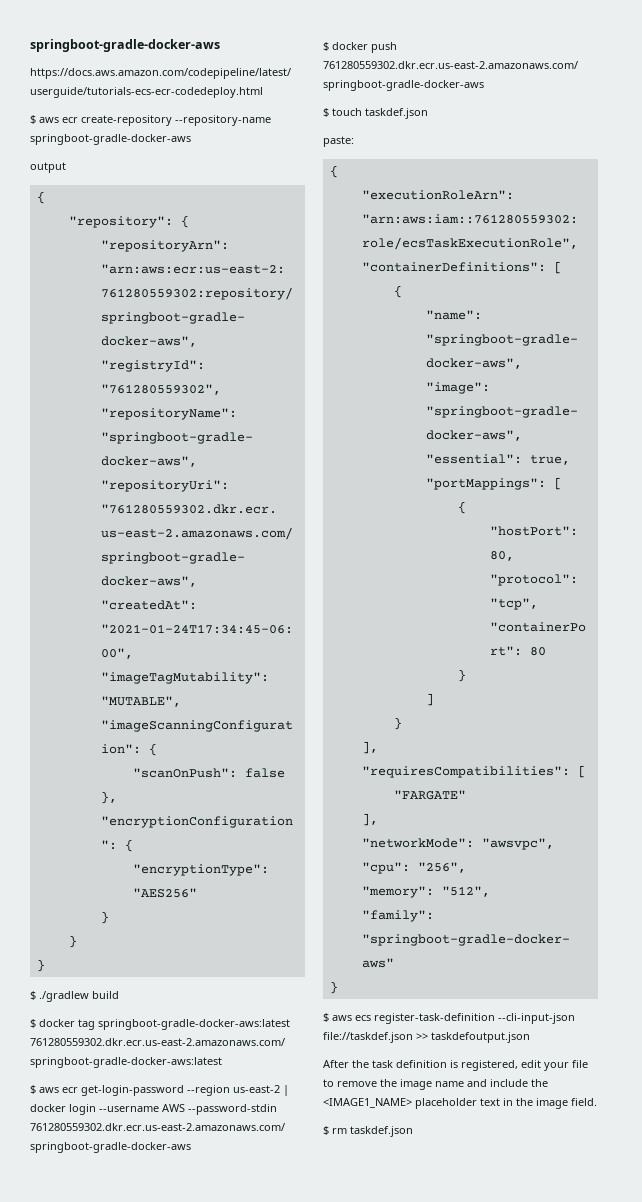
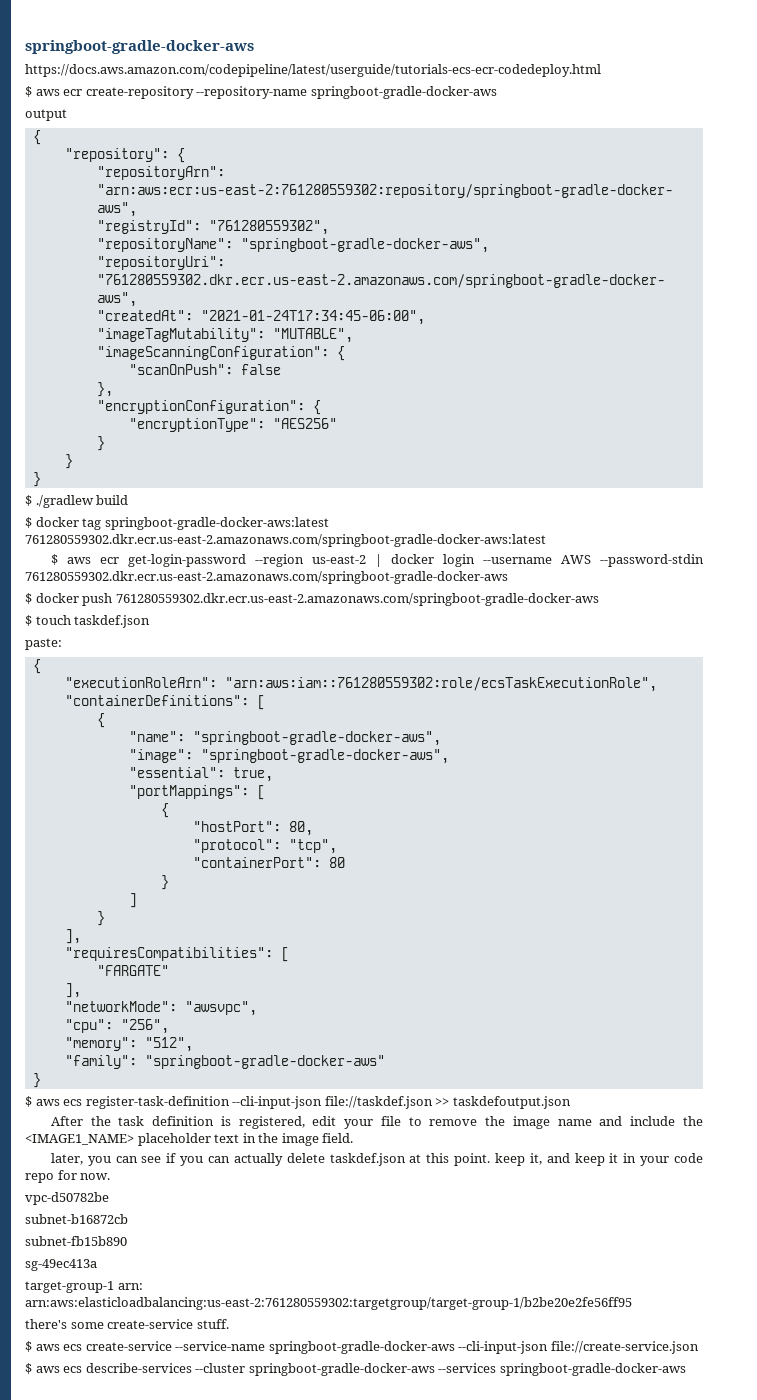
- $ rm taskdef.json
+ later, you can see if you can actually delete taskdef.json at this point. keep it, and keep it in your code repo for now.
+ vpc-d50782be
+ subnet-b16872cb
+ subnet-fb15b890
+ sg-49ec413a
+ target-group-1 arn: arn:aws:elasticloadbalancing:us-east-2:761280559302:targetgroup/target-group-1/b2be20e2fe56ff95
+ there's some create-service stuff.
+ $ aws ecs create-service --service-name springboot-gradle-docker-aws --cli-input-json file://create-service.json
+ $ aws ecs describe-services --cluster springboot-gradle-docker-aws --services springboot-gradle-docker-aws

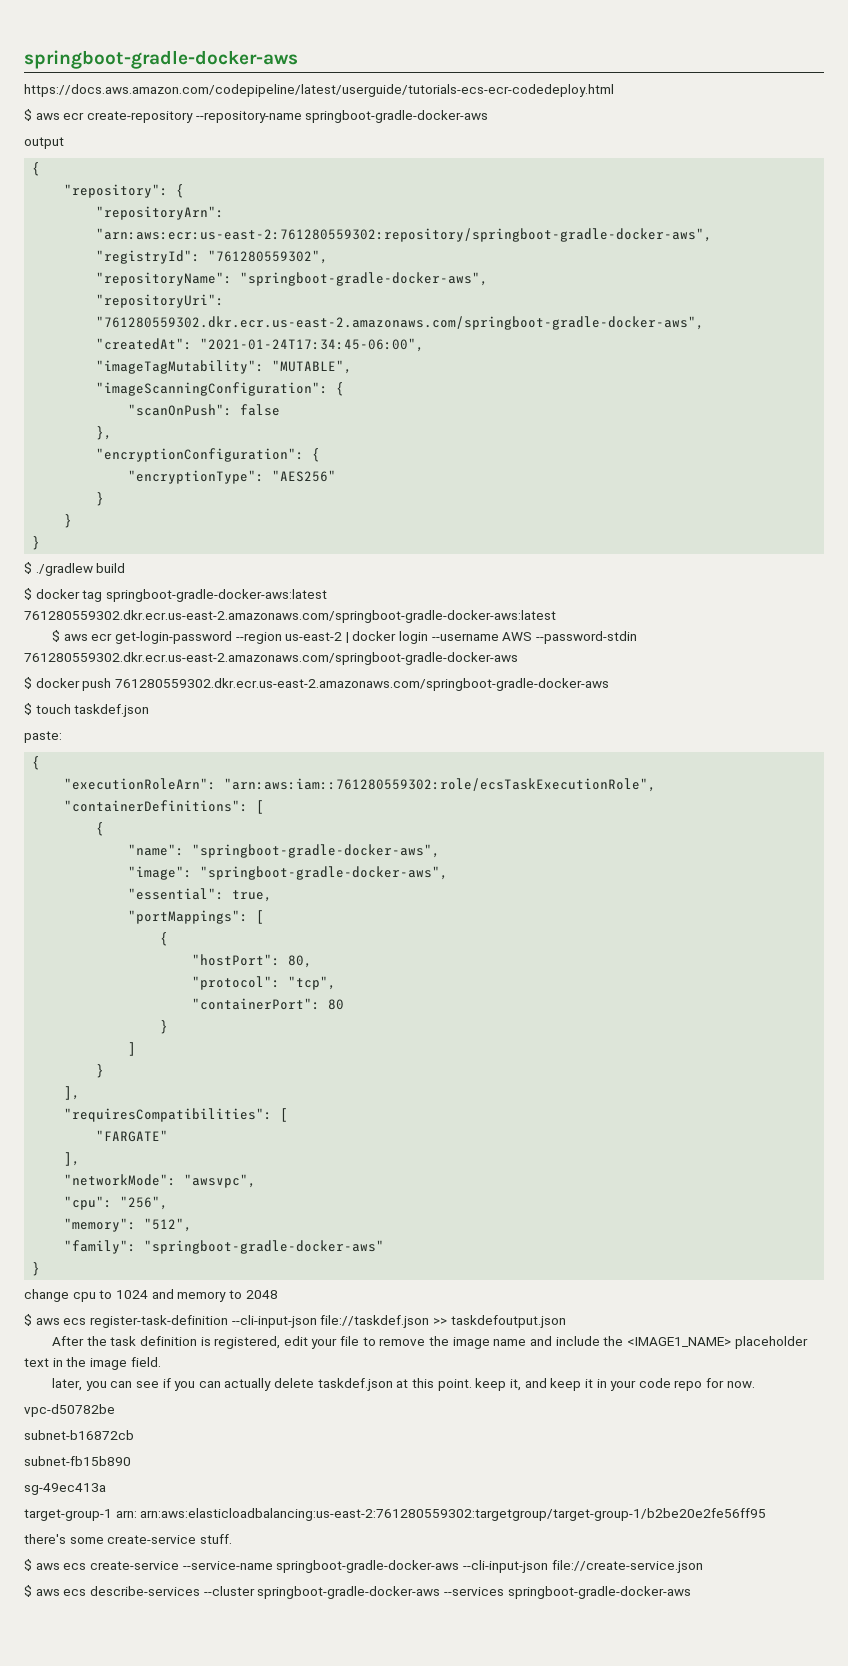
+ change cpu to 1024 and memory to 2048

